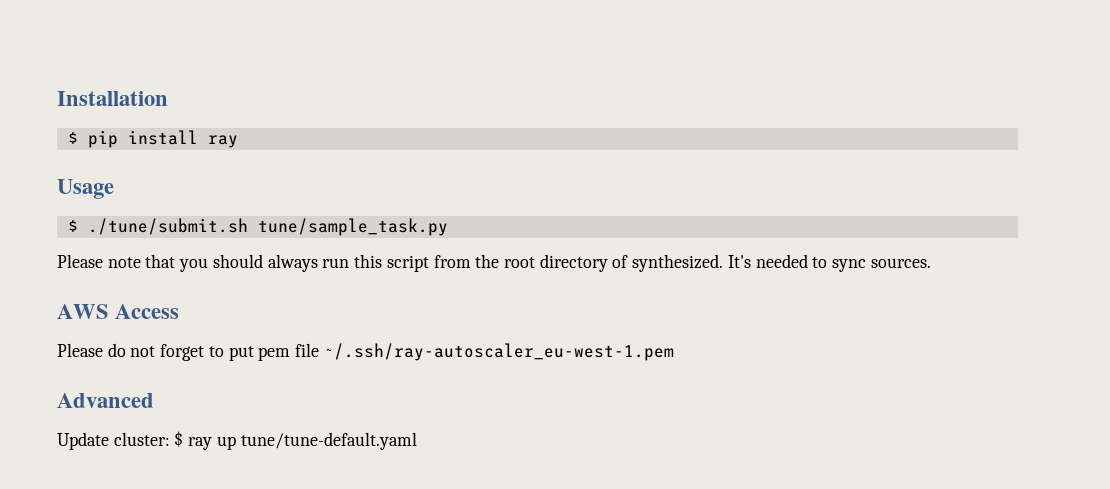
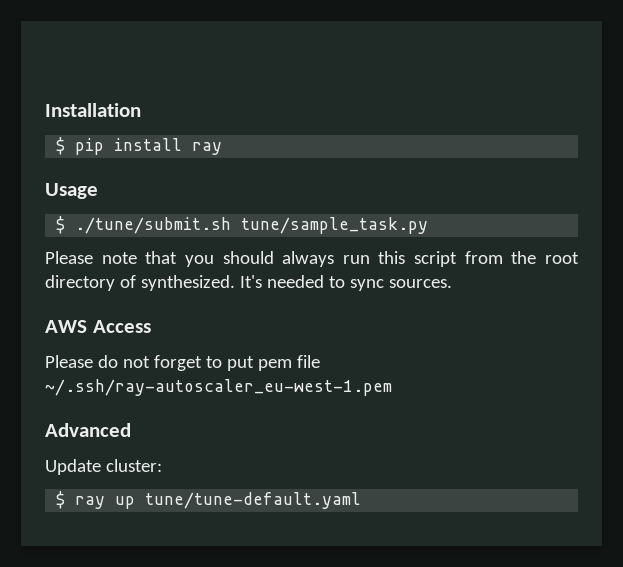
- Update cluster: $ ray up tune/tune-default.yaml
+ Update cluster:
+ $ ray up tune/tune-default.yaml

